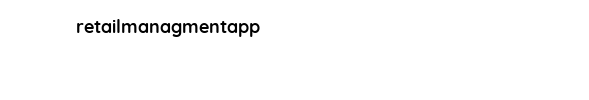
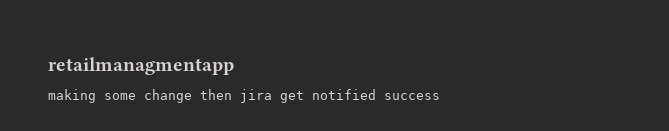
+ making some change then jira get notified success

